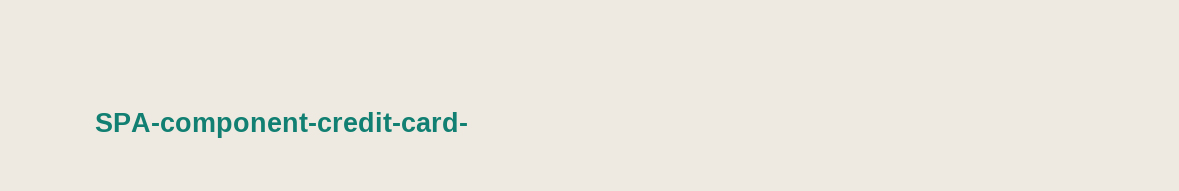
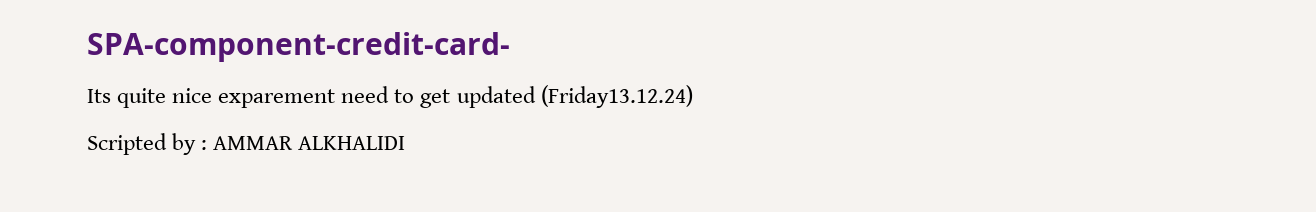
+ Its quite nice exparement need to get updated (Friday13.12.24)
+ Scripted by : AMMAR ALKHALIDI

